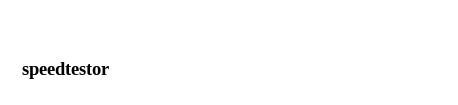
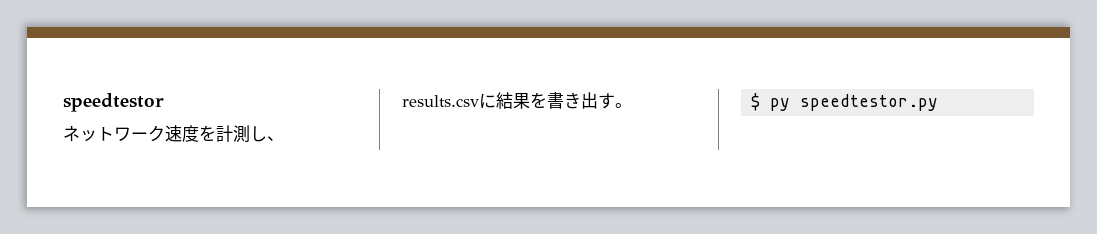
+ ネットワーク速度を計測し、results.csvに結果を書き出す。
+ $ py speedtestor.py

